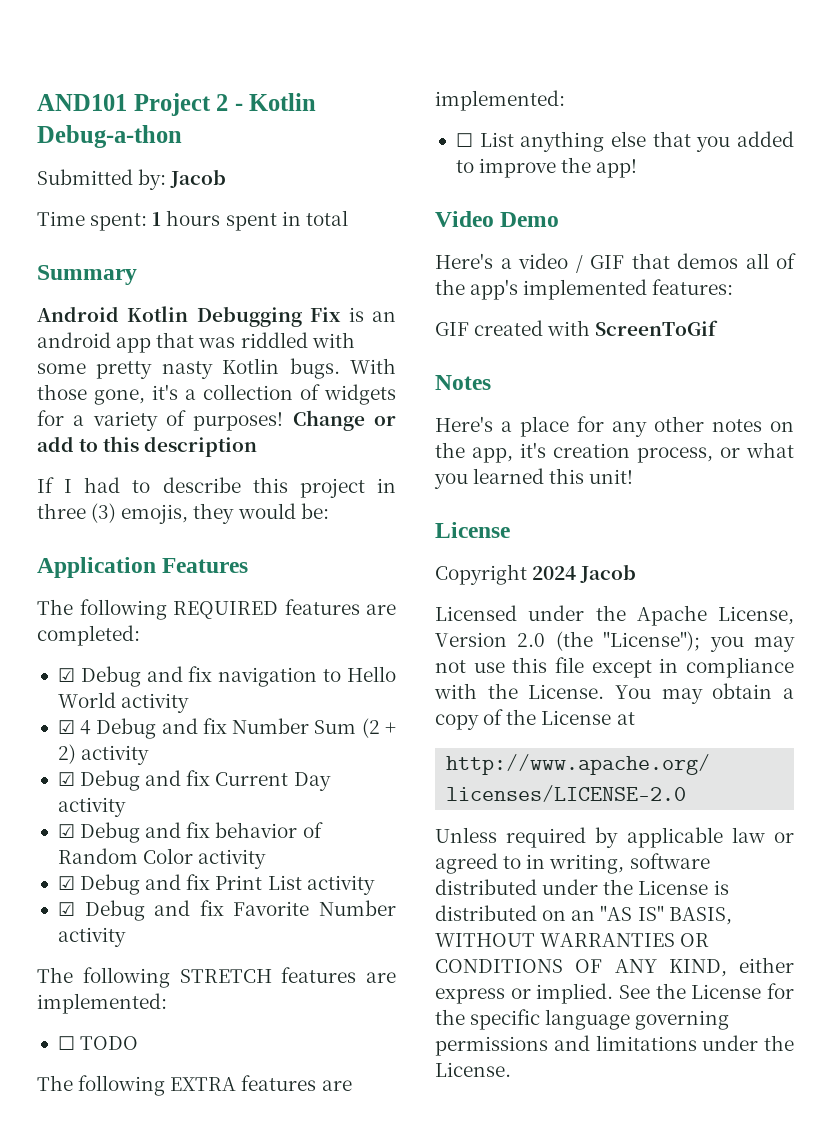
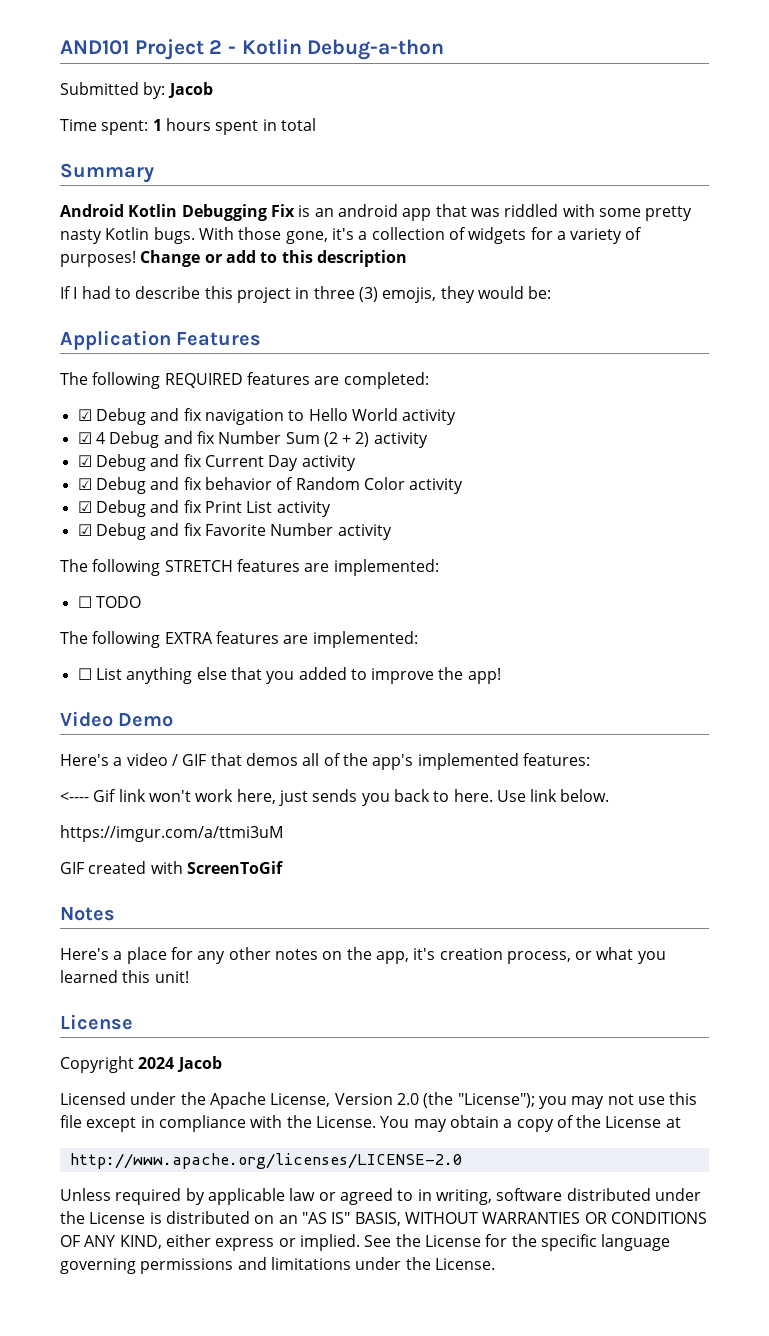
+ <---- Gif link won't work here, just sends you back to here. Use link below.
+ https://imgur.com/a/ttmi3uM

